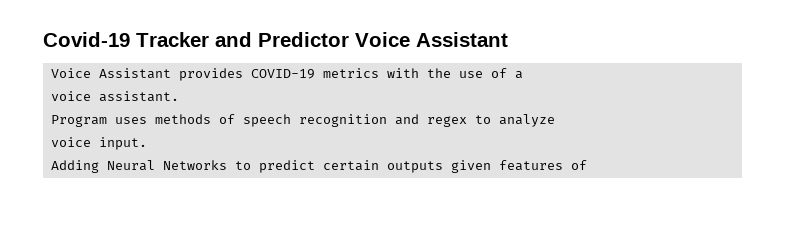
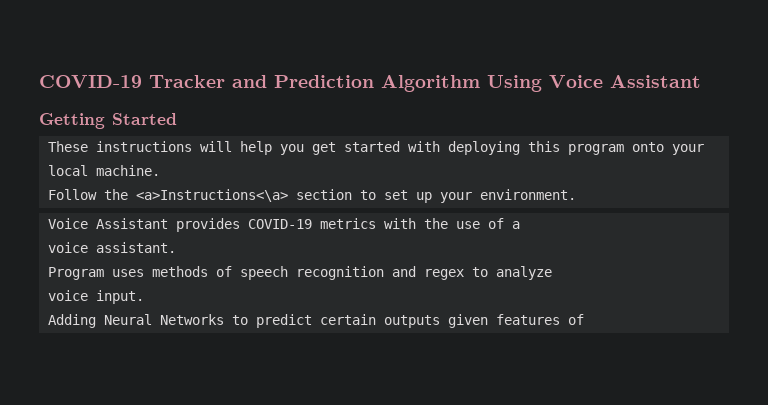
- Covid-19 Tracker and Predictor Voice Assistant
+ COVID-19 Tracker and Prediction Algorithm Using Voice Assistant
+ Getting Started
+ These instructions will help you get started with deploying this program onto your local machine.
+ Follow the <a>Instructions<\a> section to set up your environment.

